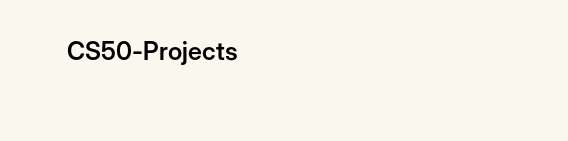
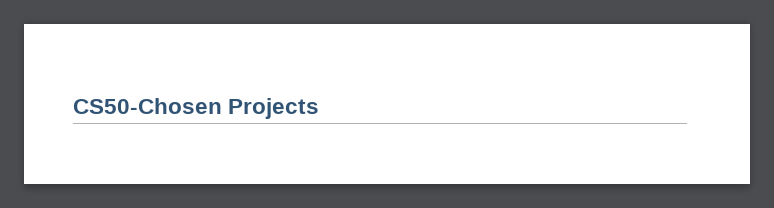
- CS50-Projects
+ CS50-Chosen Projects

